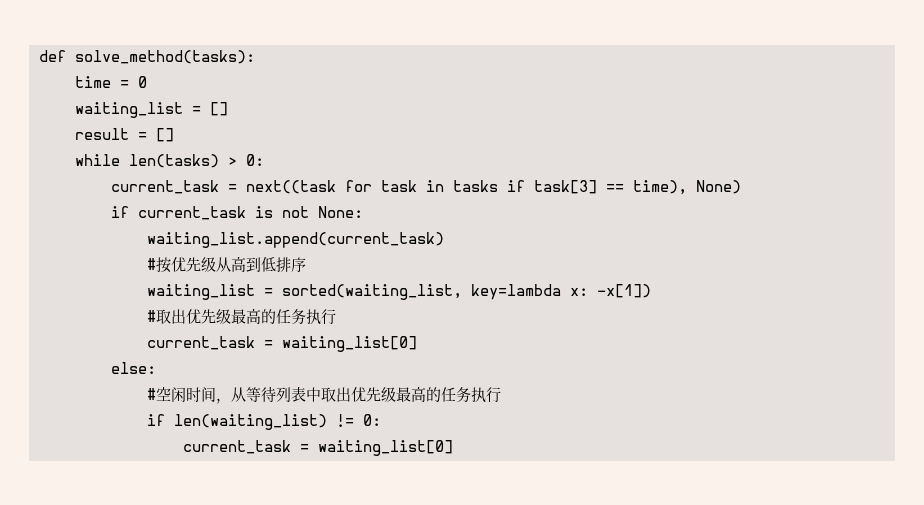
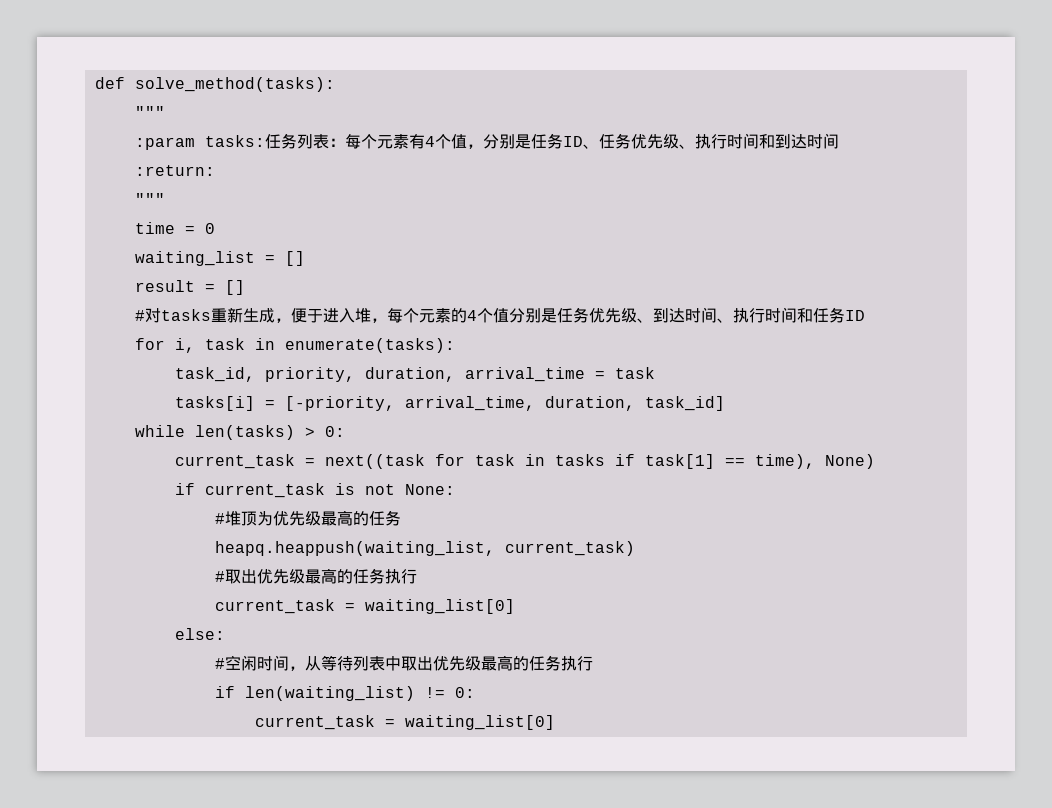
  def solve_method(tasks):
+ """
+ :param tasks:任务列表：每个元素有4个值，分别是任务ID、任务优先级、执行时间和到达时间
+ :return:
+ """
+ #对tasks重新生成，便于进入堆，每个元素的4个值分别是任务优先级、到达时间、执行时间和任务ID
+ for i, task in enumerate(tasks):
+ task_id, priority, duration, arrival_time = task
+ tasks[i] = [-priority, arrival_time, duration, task_id]
- current_task = next((task for task in tasks if task[3] == time), None)
+ current_task = next((task for task in tasks if task[1] == time), None)
- waiting_list.append(current_task)
- #按优先级从高到低排序
- waiting_list = sorted(waiting_list, key=lambda x: -x[1])
+ #堆顶为优先级最高的任务
+ heapq.heappush(waiting_list, current_task)

